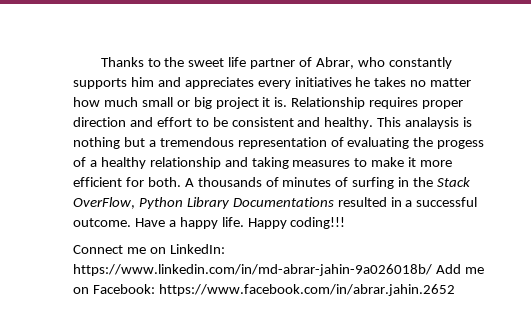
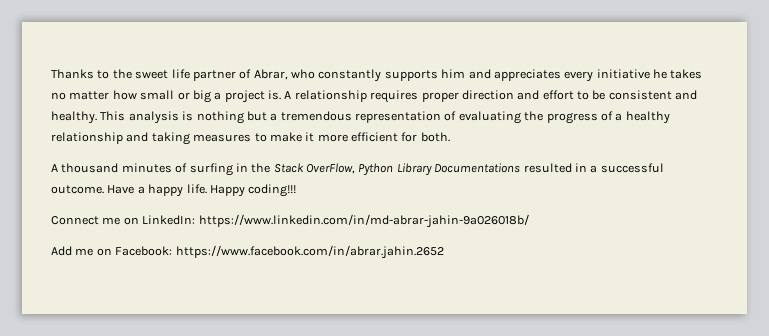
- Thanks to the sweet life partner of Abrar, who constantly supports him and appreciates every initiatives he takes no matter how much small or big project it is. Relationship requires proper direction and effort to be consistent and healthy.
+ Thanks to the sweet life partner of Abrar, who constantly supports him and appreciates every initiative he takes no matter how small or big a project is. A relationship requires proper direction and effort to be consistent and healthy.
- This analaysis is nothing but a tremendous representation of evaluating the progess of a healthy relationship and taking measures to make it more efficient for both. A thousands of minutes of surfing in the Stack OverFlow, Python Library Documentations resulted in a successful outcome.
+ This analysis is nothing but a tremendous representation of evaluating the progress of a healthy relationship and taking measures to make it more efficient for both.
+ A thousand minutes of surfing in the Stack OverFlow, Python Library Documentations resulted in a successful outcome.
- Connect me on LinkedIn: https://www.linkedin.com/in/md-abrar-jahin-9a026018b/ Add me on Facebook: https://www.facebook.com/in/abrar.jahin.2652
+ Connect me on LinkedIn: https://www.linkedin.com/in/md-abrar-jahin-9a026018b/
+ Add me on Facebook: https://www.facebook.com/in/abrar.jahin.2652

